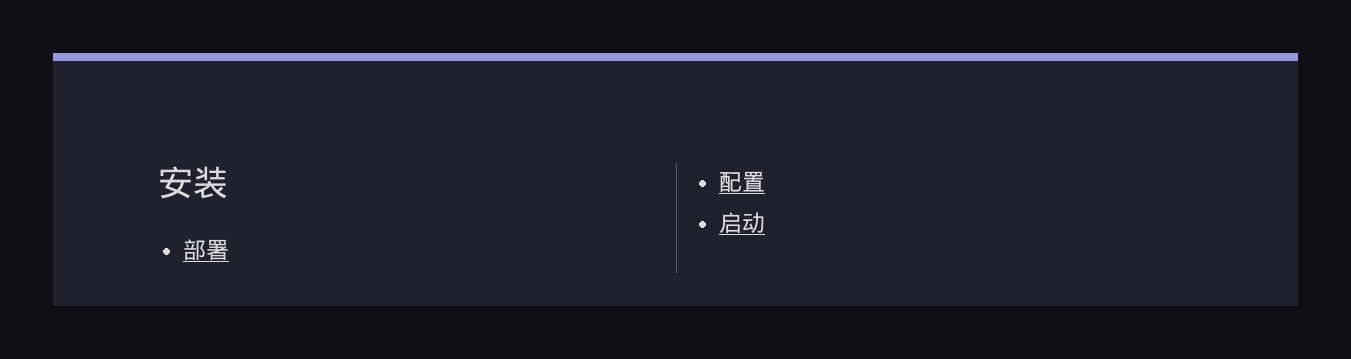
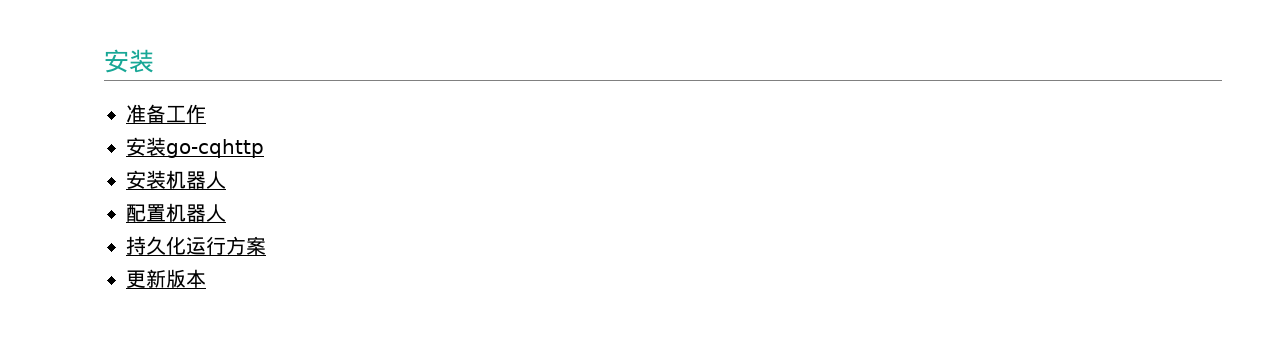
- 部署
- 配置
- 启动
+ 准备工作
+ 安装go-cqhttp
+ 安装机器人
+ 配置机器人
+ 持久化运行方案
+ 更新版本

